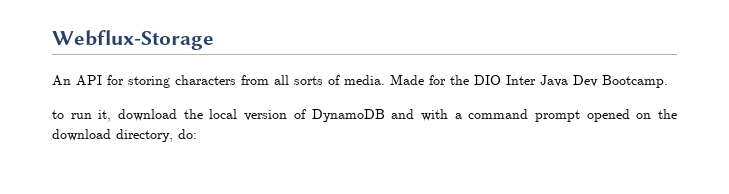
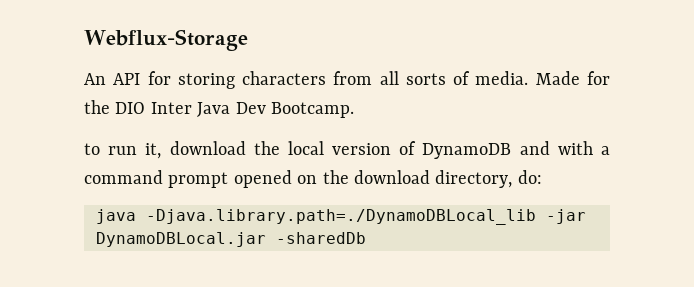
+ java -Djava.library.path=./DynamoDBLocal_lib -jar DynamoDBLocal.jar -sharedDb

